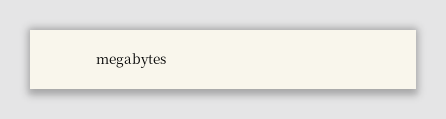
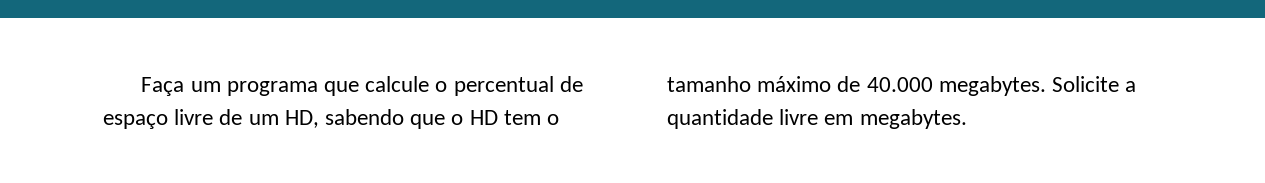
- megabytes
+ Faça um programa que calcule o percentual de espaço livre de um HD, sabendo que o HD tem o tamanho máximo de 40.000 megabytes. Solicite a quantidade livre em megabytes.

